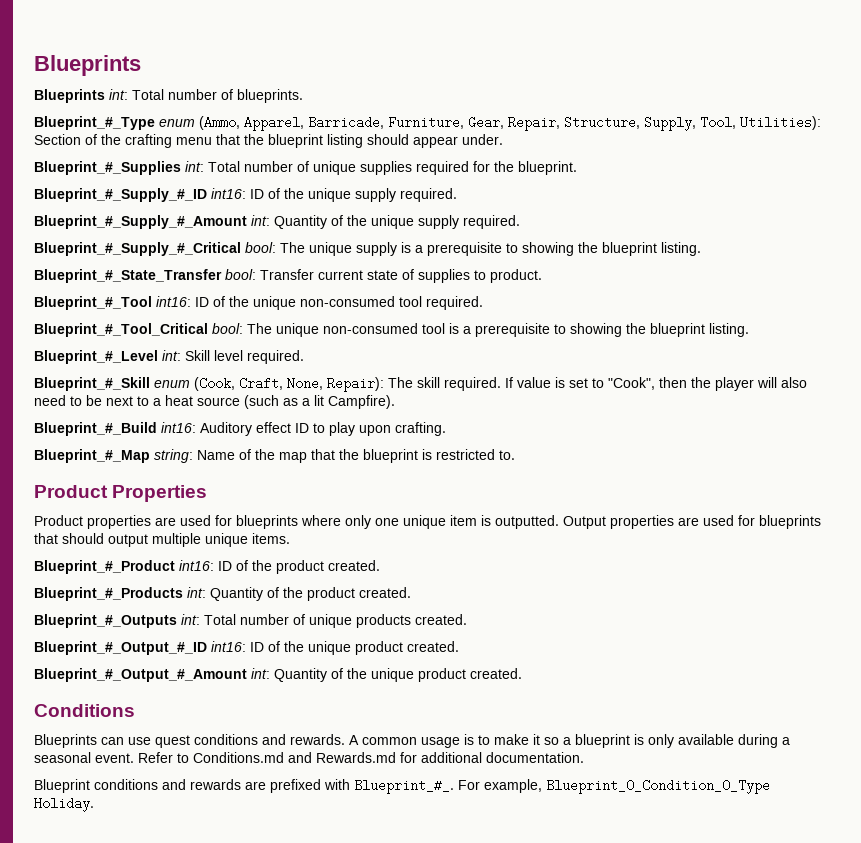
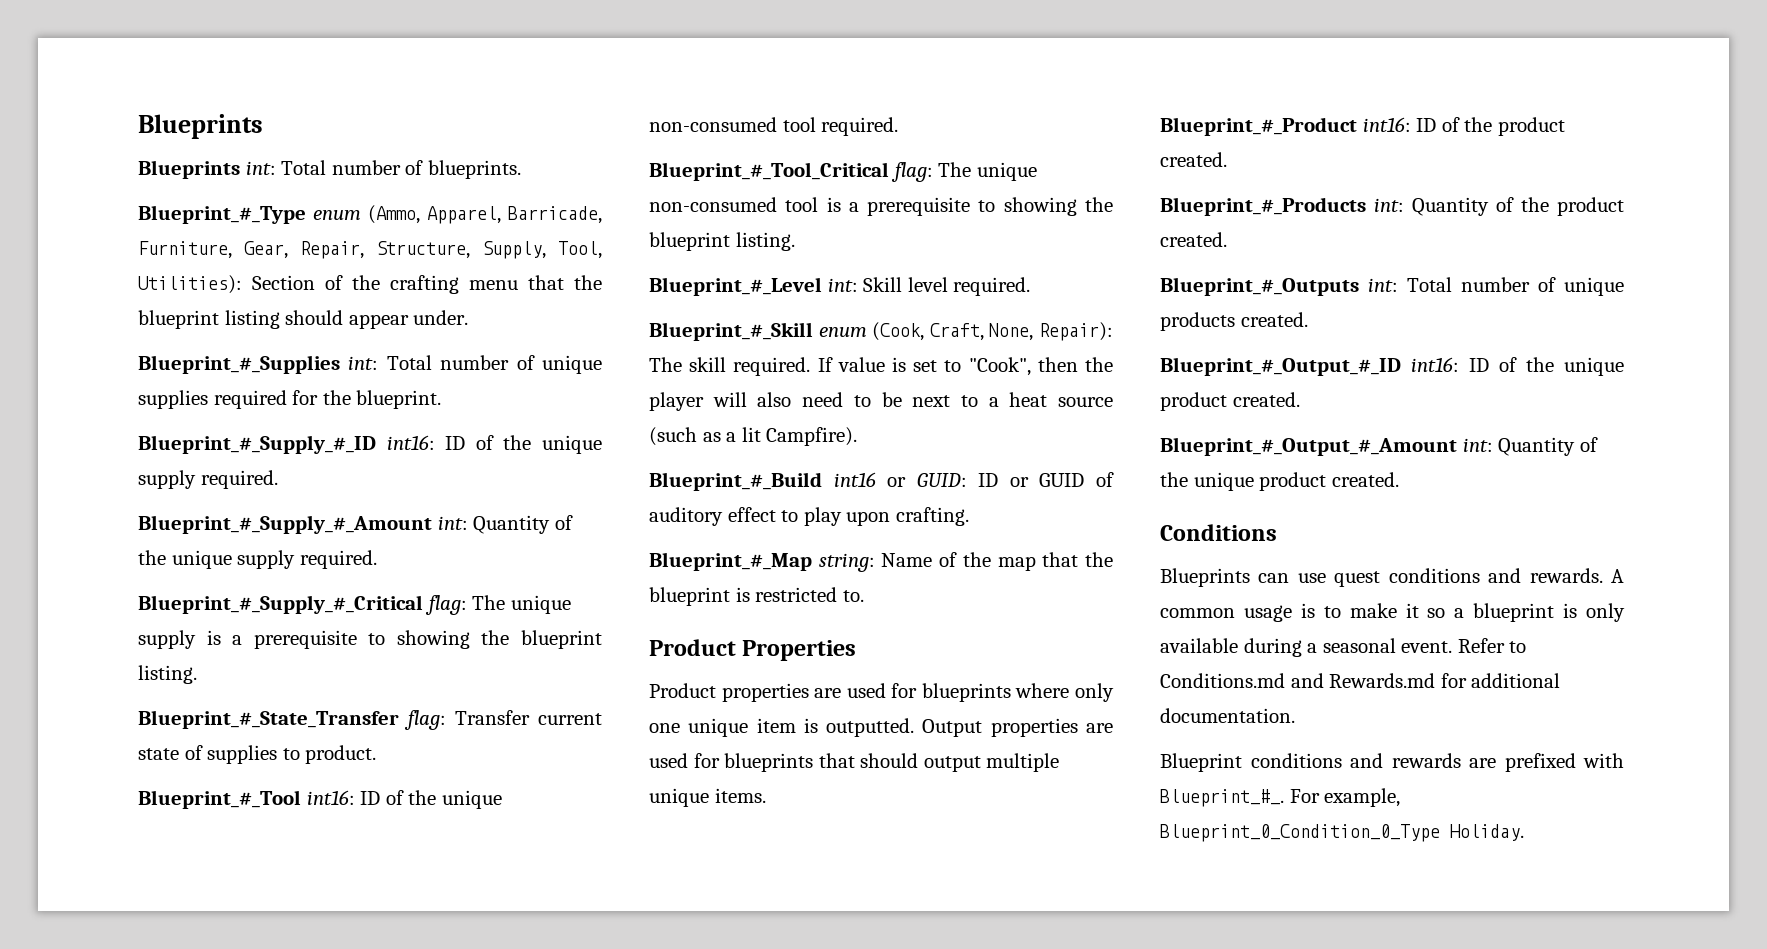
- Blueprint_#_Supply_#_Critical bool: The unique supply is a prerequisite to showing the blueprint listing.
+ Blueprint_#_Supply_#_Critical flag: The unique supply is a prerequisite to showing the blueprint listing.
- Blueprint_#_State_Transfer bool: Transfer current state of supplies to product.
+ Blueprint_#_State_Transfer flag: Transfer current state of supplies to product.
- Blueprint_#_Tool_Critical bool: The unique non-consumed tool is a prerequisite to showing the blueprint listing.
+ Blueprint_#_Tool_Critical flag: The unique non-consumed tool is a prerequisite to showing the blueprint listing.
- Blueprint_#_Build int16: Auditory effect ID to play upon crafting.
+ Blueprint_#_Build int16 or GUID: ID or GUID of auditory effect to play upon crafting.

